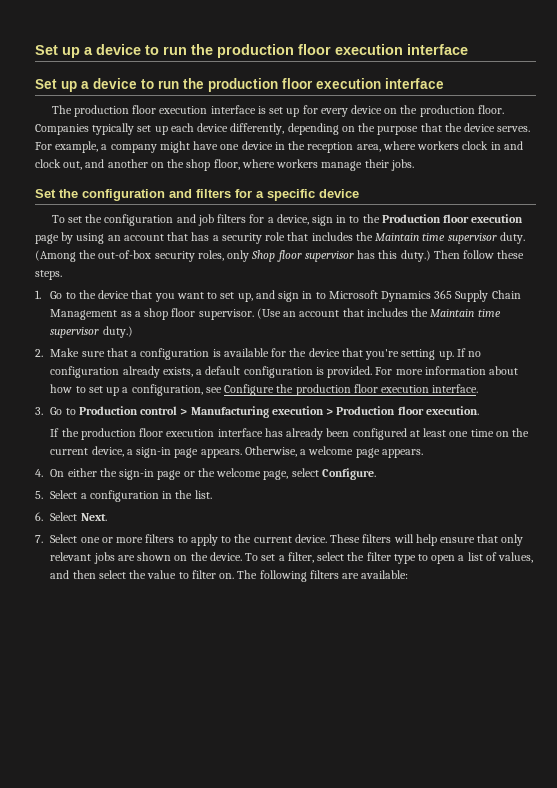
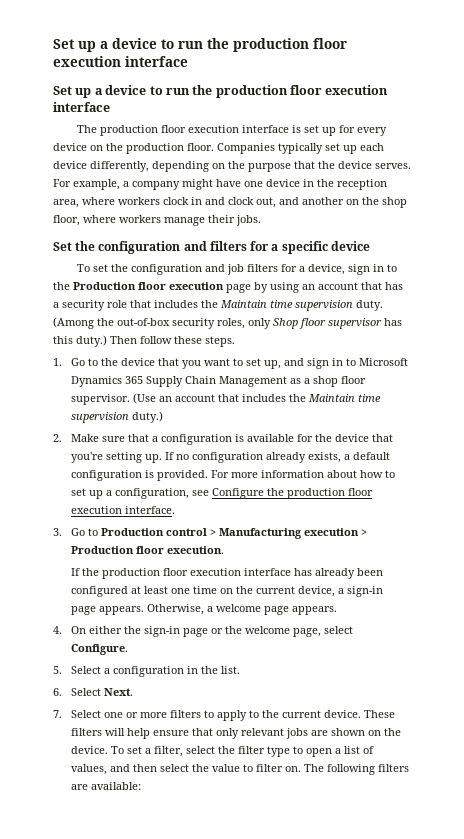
- To set the configuration and job filters for a device, sign in to the Production floor execution page by using an account that has a security role that includes the Maintain time supervisor duty.
+ To set the configuration and job filters for a device, sign in to the Production floor execution page by using an account that has a security role that includes the Maintain time supervision duty.
- (Use an account that includes the Maintain time supervisor duty.)
+ (Use an account that includes the Maintain time supervision duty.)

